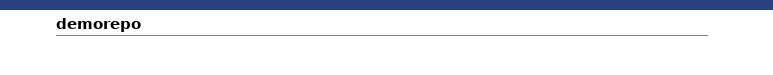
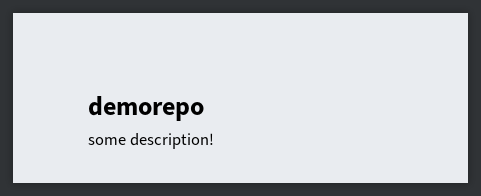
+ some description!

